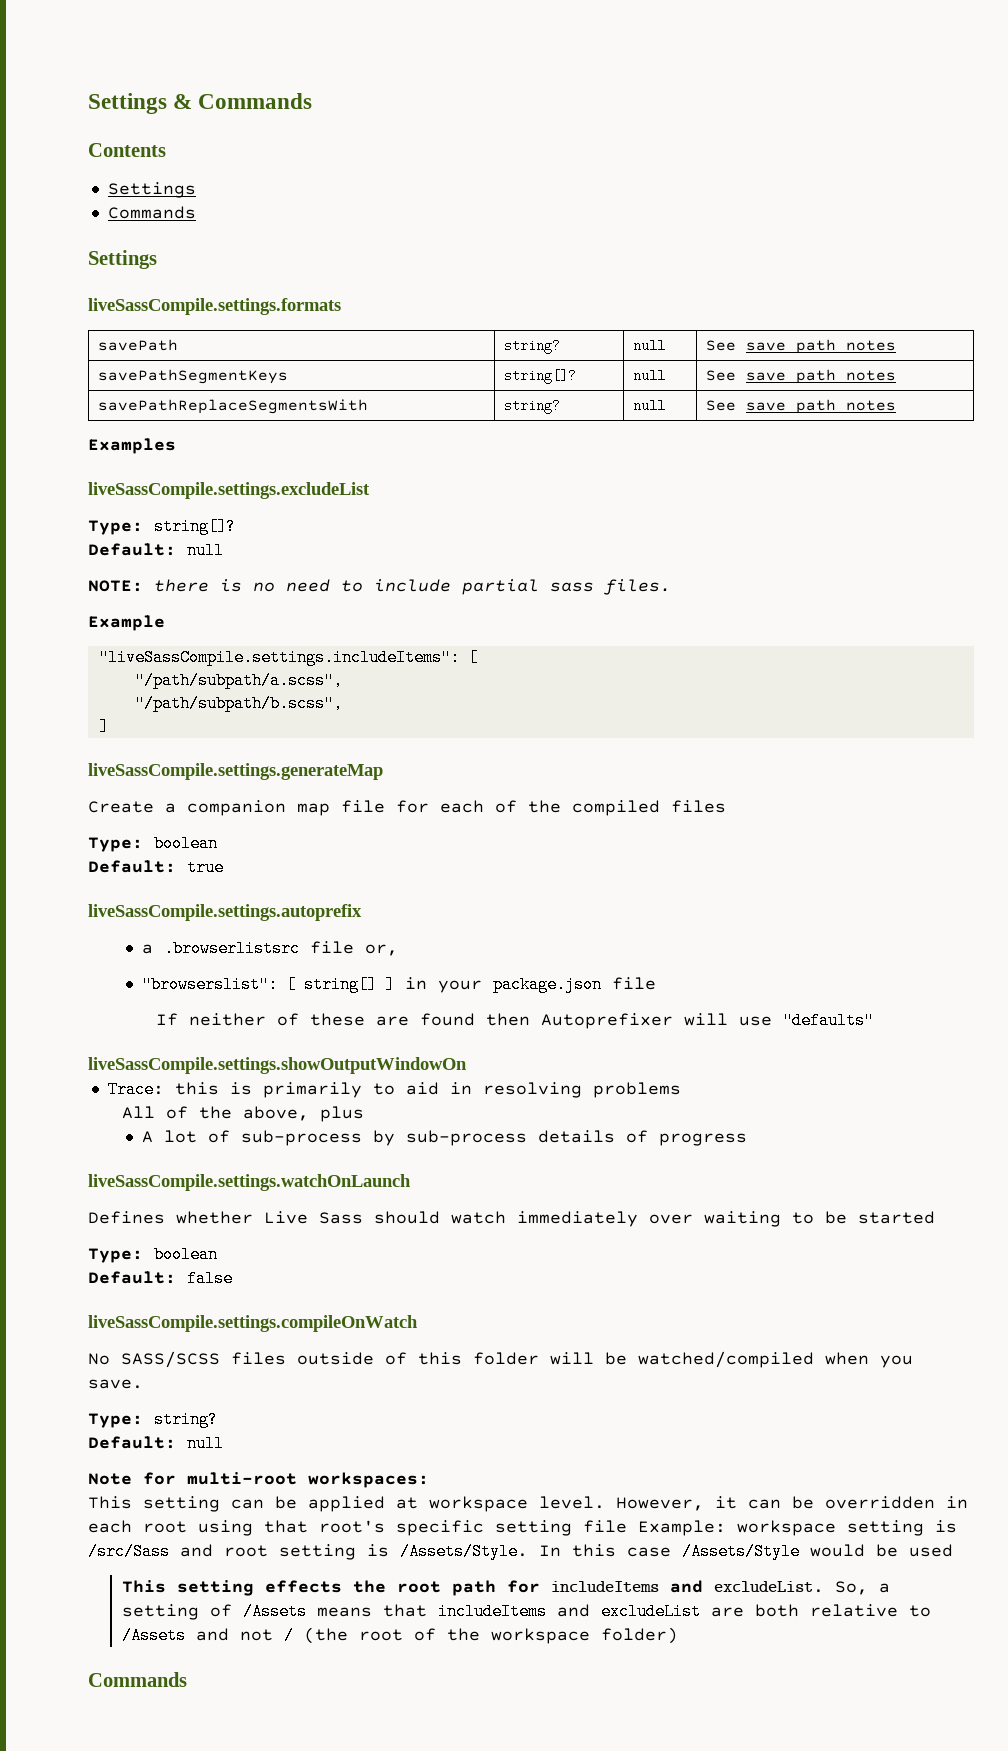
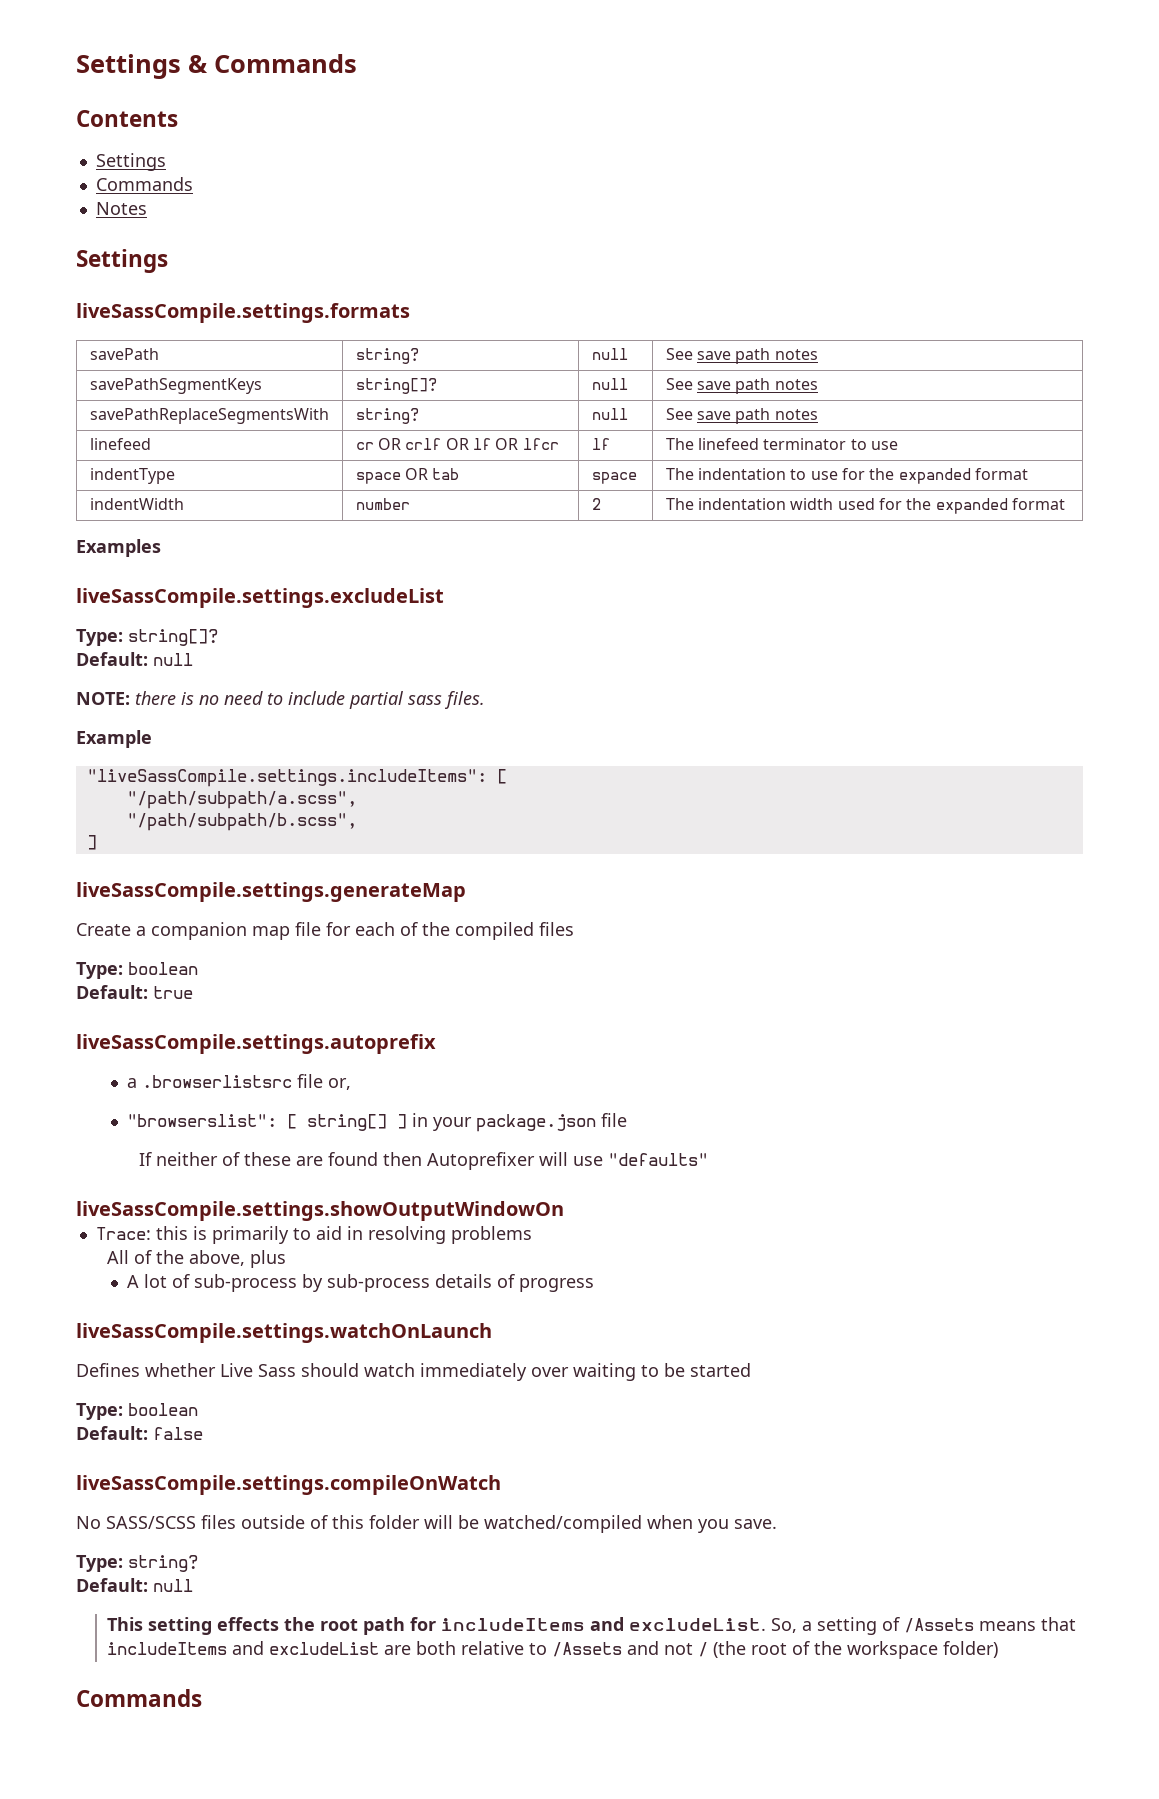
+ Notes
+ linefeed | cr OR crlf OR lf OR lfcr | lf | The linefeed terminator to use
+ indentType | space OR tab | space | The indentation to use for the expanded format
+ indentWidth | number | 2 | The indentation width used for the expanded format
- Note for multi-root workspaces:
- This setting can be applied at workspace level. However, it can be overridden in each root using that root's specific setting file Example: workspace setting is /src/Sass and root setting is /Assets/Style. In this case /Assets/Style would be used

